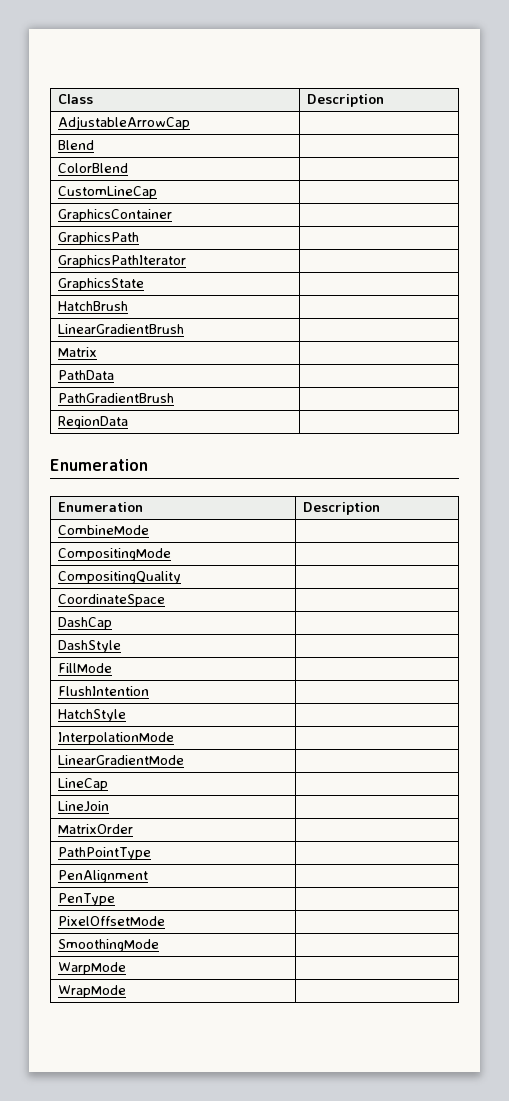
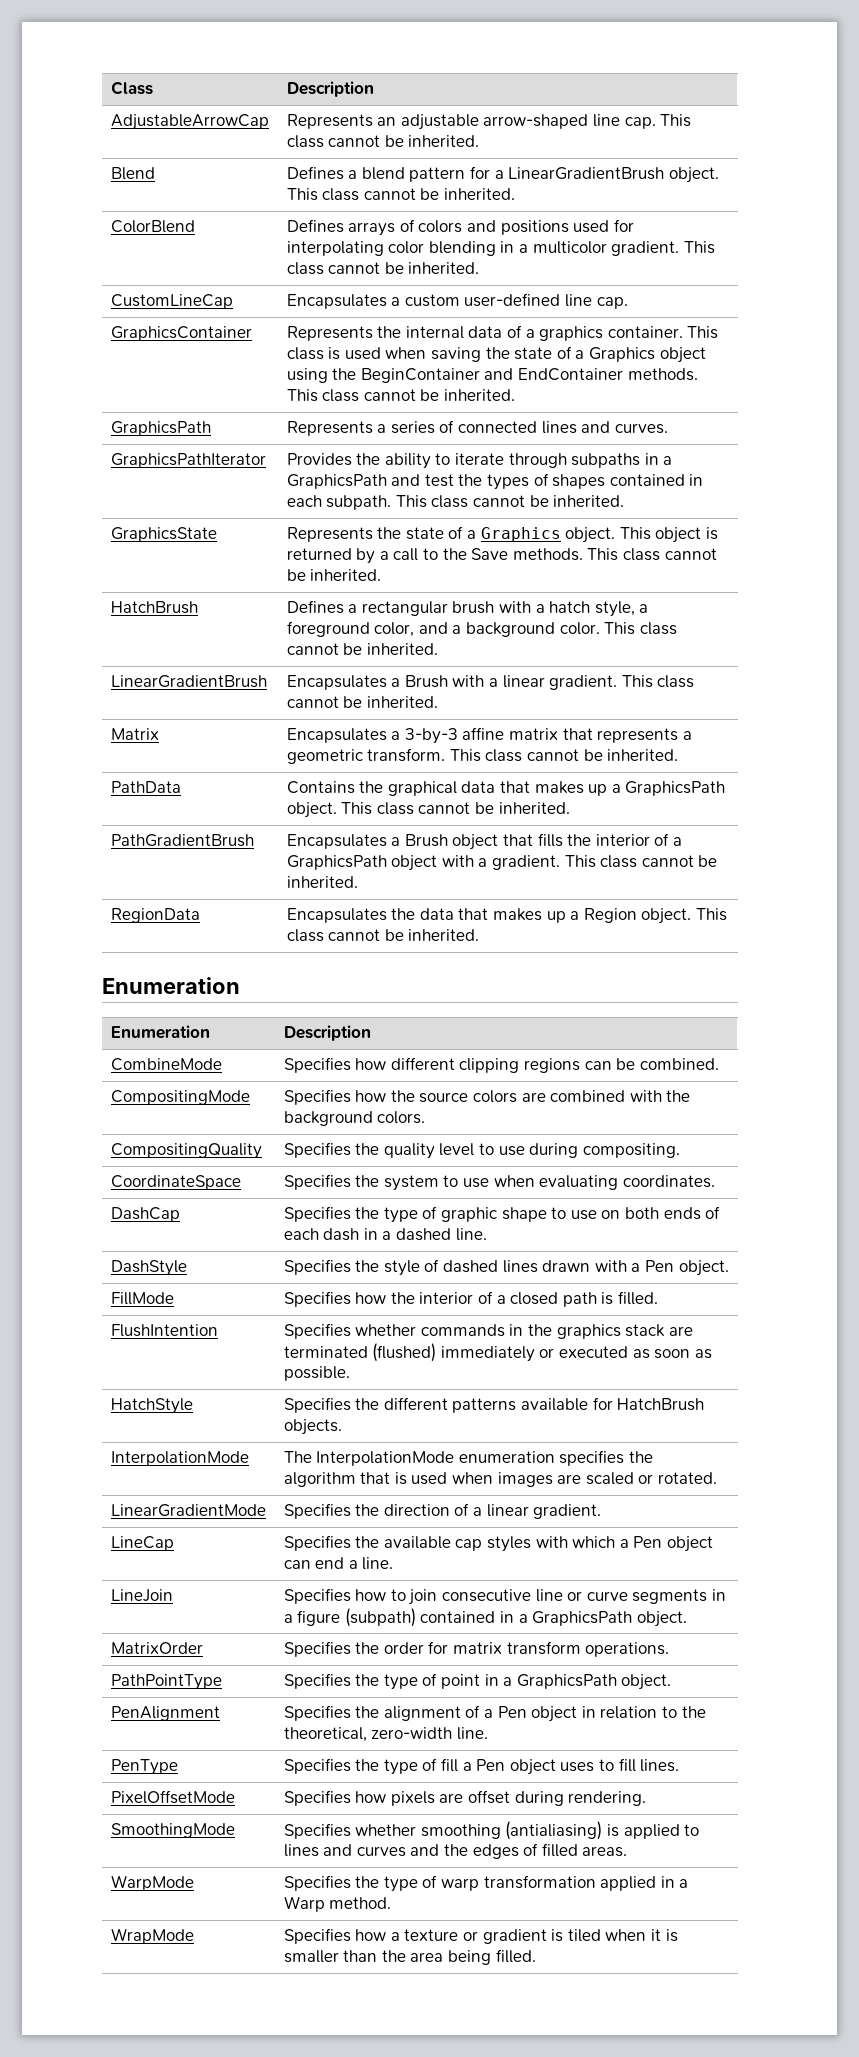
- AdjustableArrowCap |
- Blend |
- ColorBlend |
- CustomLineCap |
- GraphicsContainer |
- GraphicsPath |
- GraphicsPathIterator |
- GraphicsState |
- HatchBrush |
- LinearGradientBrush |
- Matrix |
- PathData |
- PathGradientBrush |
- RegionData |
+ AdjustableArrowCap | Represents an adjustable arrow-shaped line cap. This class cannot be inherited.
+ Blend | Defines a blend pattern for a LinearGradientBrush object. This class cannot be inherited.
+ ColorBlend | Defines arrays of colors and positions used for interpolating color blending in a multicolor gradient. This class cannot be inherited.
+ CustomLineCap | Encapsulates a custom user-defined line cap.
+ GraphicsContainer | Represents the internal data of a graphics container. This class is used when saving the state of a Graphics object using the BeginContainer and EndContainer methods. This class cannot be inherited.
+ GraphicsPath | Represents a series of connected lines and curves.
+ GraphicsPathIterator | Provides the ability to iterate through subpaths in a GraphicsPath and test the types of shapes contained in each subpath. This class cannot be inherited.
+ GraphicsState | Represents the state of a Graphics object. This object is returned by a call to the Save methods. This class cannot be inherited.
+ HatchBrush | Defines a rectangular brush with a hatch style, a foreground color, and a background color. This class cannot be inherited.
+ LinearGradientBrush | Encapsulates a Brush with a linear gradient. This class cannot be inherited.
+ Matrix | Encapsulates a 3-by-3 affine matrix that represents a geometric transform. This class cannot be inherited.
+ PathData | Contains the graphical data that makes up a GraphicsPath object. This class cannot be inherited.
+ PathGradientBrush | Encapsulates a Brush object that fills the interior of a GraphicsPath object with a gradient. This class cannot be inherited.
+ RegionData | Encapsulates the data that makes up a Region object. This class cannot be inherited.
  Enumeration
  Enumeration | Description
- CombineMode |
- CompositingMode |
- CompositingQuality |
- CoordinateSpace |
- DashCap |
- DashStyle |
- FillMode |
- FlushIntention |
- HatchStyle |
- InterpolationMode |
- LinearGradientMode |
- LineCap |
- LineJoin |
- MatrixOrder |
- PathPointType |
- PenAlignment |
- PenType |
- PixelOffsetMode |
- SmoothingMode |
- WarpMode |
- WrapMode |
+ CombineMode | Specifies how different clipping regions can be combined.
+ CompositingMode | Specifies how the source colors are combined with the background colors.
+ CompositingQuality | Specifies the quality level to use during compositing.
+ CoordinateSpace | Specifies the system to use when evaluating coordinates.
+ DashCap | Specifies the type of graphic shape to use on both ends of each dash in a dashed line.
+ DashStyle | Specifies the style of dashed lines drawn with a Pen object.
+ FillMode | Specifies how the interior of a closed path is filled.
+ FlushIntention | Specifies whether commands in the graphics stack are terminated (flushed) immediately or executed as soon as possible.
+ HatchStyle | Specifies the different patterns available for HatchBrush objects.
+ InterpolationMode | The InterpolationMode enumeration specifies the algorithm that is used when images are scaled or rotated.
+ LinearGradientMode | Specifies the direction of a linear gradient.
+ LineCap | Specifies the available cap styles with which a Pen object can end a line.
+ LineJoin | Specifies how to join consecutive line or curve segments in a figure (subpath) contained in a GraphicsPath object.
+ MatrixOrder | Specifies the order for matrix transform operations.
+ PathPointType | Specifies the type of point in a GraphicsPath object.
+ PenAlignment | Specifies the alignment of a Pen object in relation to the theoretical, zero-width line.
+ PenType | Specifies the type of fill a Pen object uses to fill lines.
+ PixelOffsetMode | Specifies how pixels are offset during rendering.
+ SmoothingMode | Specifies whether smoothing (antialiasing) is applied to lines and curves and the edges of filled areas.
+ WarpMode | Specifies the type of warp transformation applied in a Warp method.
+ WrapMode | Specifies how a texture or gradient is tiled when it is smaller than the area being filled.

